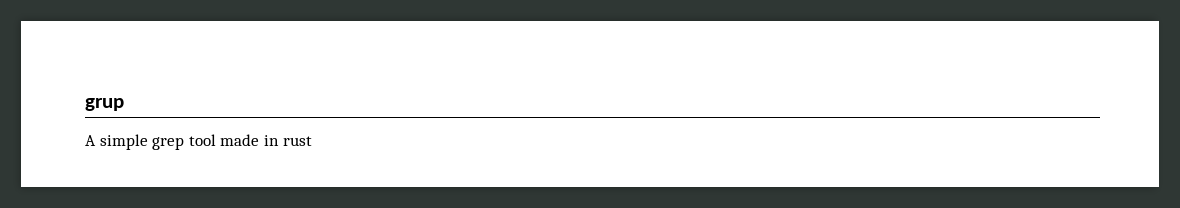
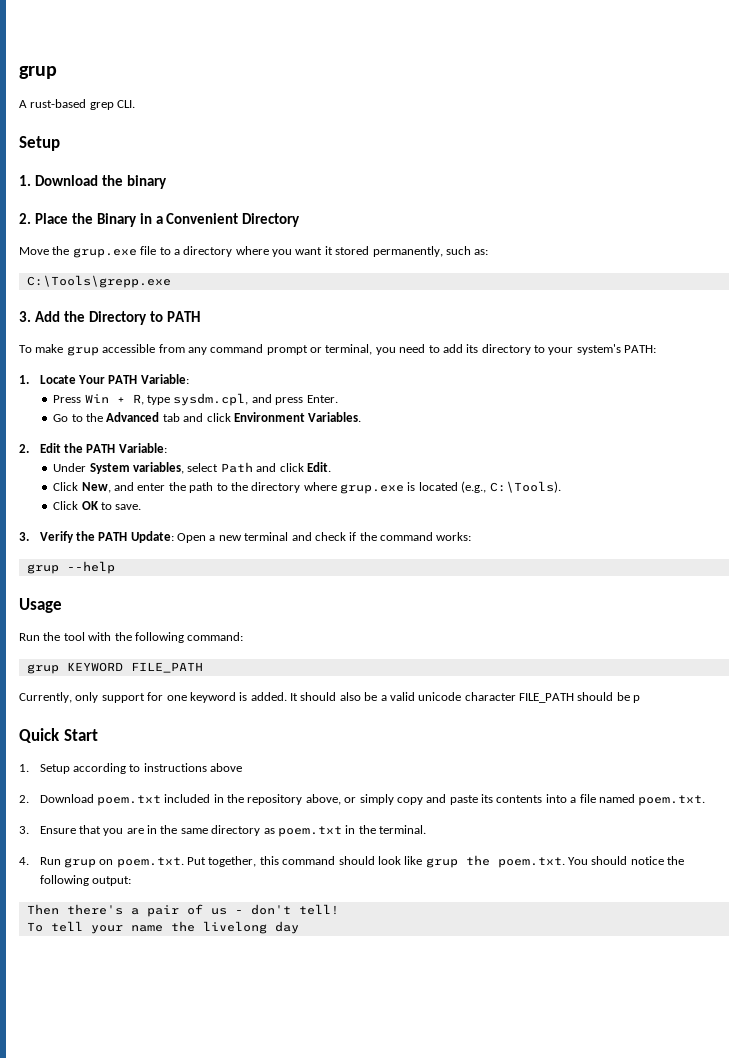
- A simple grep tool made in rust
+ A rust-based grep CLI.
+ Setup
+ 1. Download the binary
+ 2. Place the Binary in a Convenient Directory
+ Move the grup.exe file to a directory where you want it stored permanently, such as:
+ C:\Tools\grepp.exe
+ 3. Add the Directory to PATH
+ To make grup accessible from any command prompt or terminal, you need to add its directory to your system's PATH:
+ 1. Locate Your PATH Variable:
+ Press Win + R, type sysdm.cpl, and press Enter.
+ Go to the Advanced tab and click Environment Variables.
+ 2. Edit the PATH Variable:
+ Under System variables, select Path and click Edit.
+ Click New, and enter the path to the directory where grup.exe is located (e.g., C:\Tools).
+ Click OK to save.
+ 3. Verify the PATH Update: Open a new terminal and check if the command works:
+ grup --help
+ Usage
+ Run the tool with the following command:
+ grup KEYWORD FILE_PATH
+ Currently, only support for one keyword is added. It should also be a valid unicode character FILE_PATH should be p
+ Quick Start
+ 1. Setup according to instructions above
+ 2. Download poem.txt included in the repository above, or simply copy and paste its contents into a file named poem.txt.
+ 3. Ensure that you are in the same directory as poem.txt in the terminal.
+ 4. Run grup on poem.txt. Put together, this command should look like grup the poem.txt. You should notice the following output:
+ Then there's a pair of us - don't tell!
+ To tell your name the livelong day

